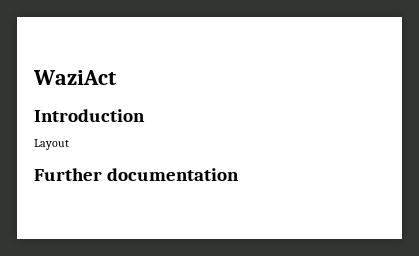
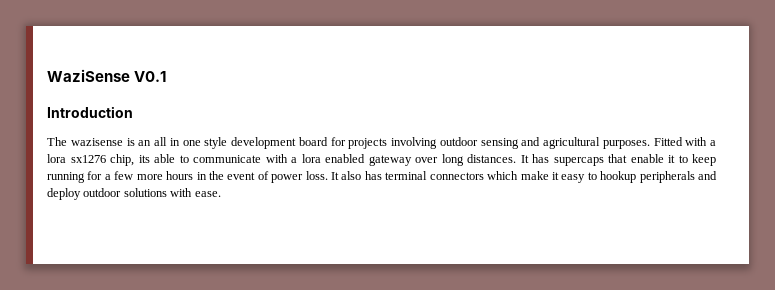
- WaziAct
+ WaziSense V0.1
- Layout
- Further documentation
+ The wazisense is an all in one style development board for projects involving outdoor sensing and agricultural purposes. Fitted with a lora sx1276 chip, its able to communicate with a lora enabled gateway over long distances. It has supercaps that enable it to keep running for a few more hours in the event of power loss. It also has terminal connectors which make it easy to hookup peripherals and deploy outdoor solutions with ease.

